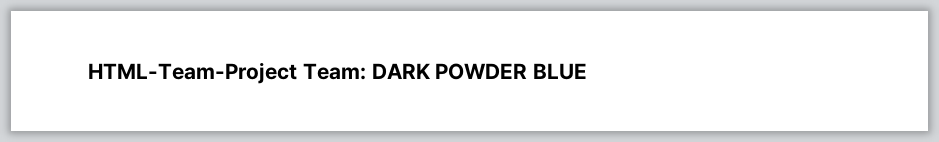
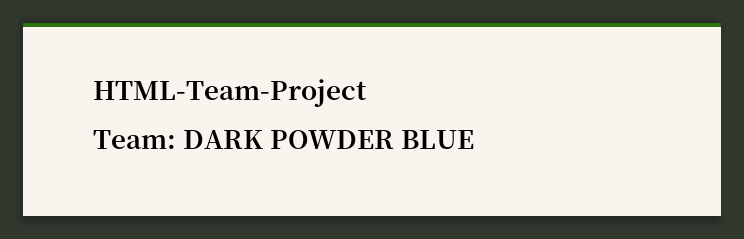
- HTML-Team-Project Team: DARK POWDER BLUE
+ HTML-Team-Project
+ Team: DARK POWDER BLUE

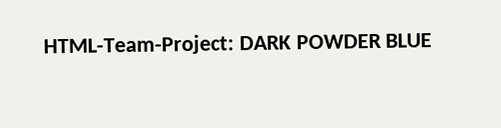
- HTML-Team-Project
- Team: DARK POWDER BLUE
+ HTML-Team-Project: DARK POWDER BLUE

